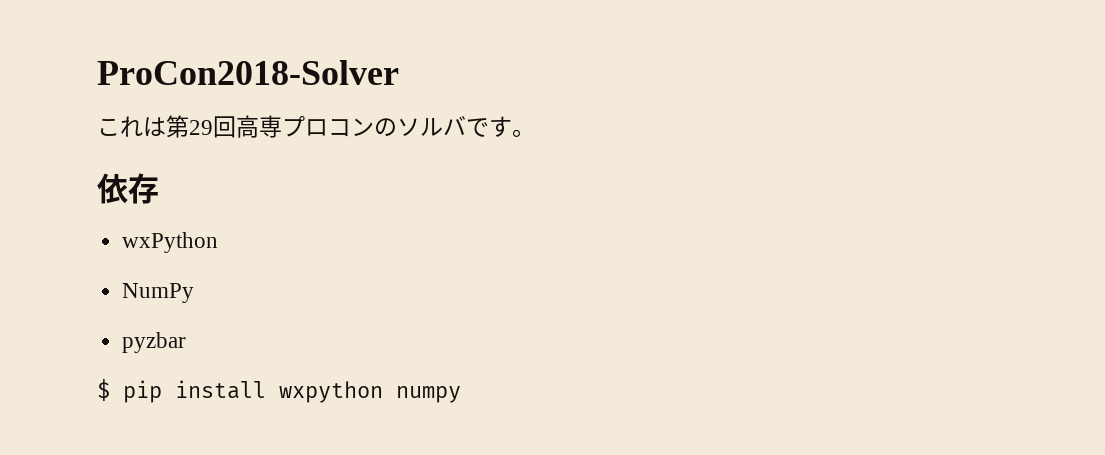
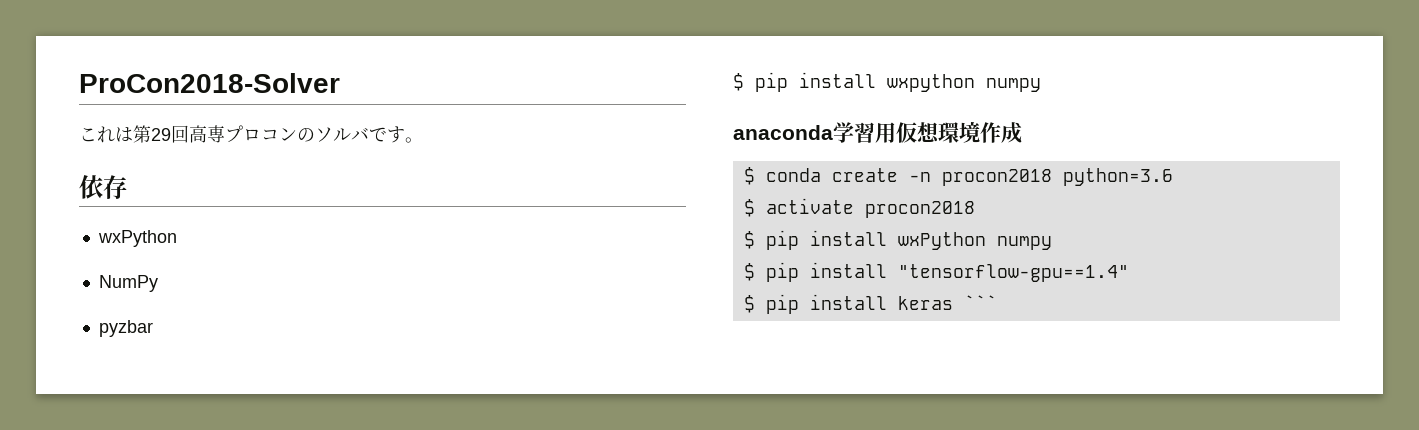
+ anaconda学習用仮想環境作成
+ $ conda create -n procon2018 python=3.6
+ $ activate procon2018
+ $ pip install wxPython numpy
+ $ pip install "tensorflow-gpu==1.4"
+ $ pip install keras ```

